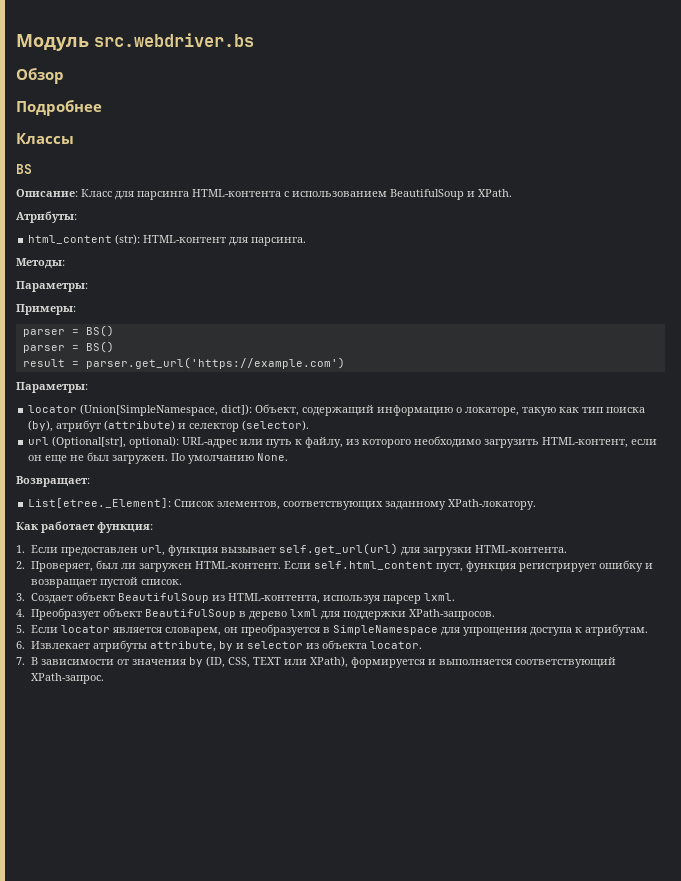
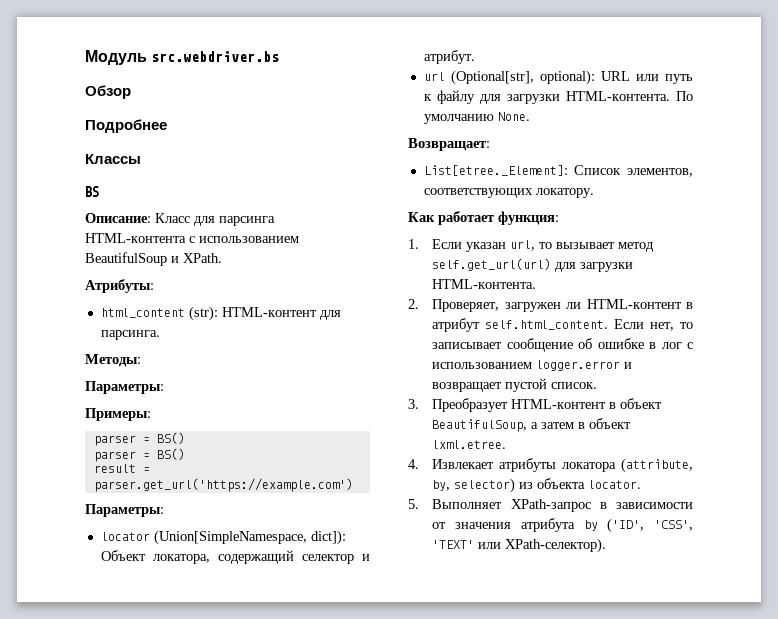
- locator (Union[SimpleNamespace, dict]): Объект, содержащий информацию о локаторе, такую как тип поиска (by), атрибут (attribute) и селектор (selector).
+ locator (Union[SimpleNamespace, dict]): Объект локатора, содержащий селектор и атрибут.
- url (Optional[str], optional): URL-адрес или путь к файлу, из которого необходимо загрузить HTML-контент, если он еще не был загружен.
+ url (Optional[str], optional): URL или путь к файлу для загрузки HTML-контента.
- List[etree._Element]: Список элементов, соответствующих заданному XPath-локатору.
+ List[etree._Element]: Список элементов, соответствующих локатору.
- 1. Если предоставлен url, функция вызывает self.get_url(url) для загрузки HTML-контента.
+ 1. Если указан url, то вызывает метод self.get_url(url) для загрузки HTML-контента.
- 2. Проверяет, был ли загружен HTML-контент. Если self.html_content пуст, функция регистрирует ошибку и возвращает пустой список.
+ 2. Проверяет, загружен ли HTML-контент в атрибут self.html_content. Если нет, то записывает сообщение об ошибке в лог с использованием logger.error и возвращает пустой список.
- 3. Создает объект BeautifulSoup из HTML-контента, используя парсер lxml.
- 4. Преобразует объект BeautifulSoup в дерево lxml для поддержки XPath-запросов.
- 5. Если locator является словарем, он преобразуется в SimpleNamespace для упрощения доступа к атрибутам.
- 6. Извлекает атрибуты attribute, by и selector из объекта locator.
- 7. В зависимости от значения by (ID, CSS, TEXT или XPath), формируется и выполняется соответствующий XPath-запрос.
+ 3. Преобразует HTML-контент в объект BeautifulSoup, а затем в объект lxml.etree.
+ 4. Извлекает атрибуты локатора (attribute, by, selector) из объекта locator.
+ 5. Выполняет XPath-запрос в зависимости от значения атрибута by ('ID', 'CSS', 'TEXT' или XPath-селектор).

